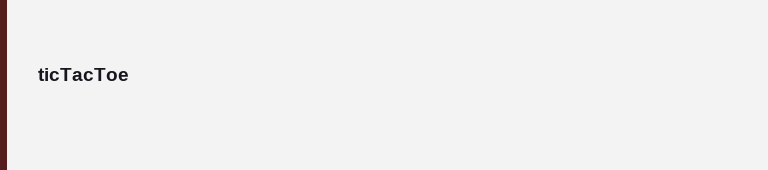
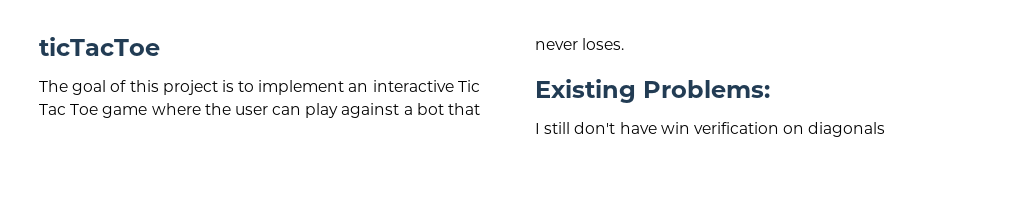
+ The goal of this project is to implement an interactive Tic Tac Toe game where the user can play against a bot that never loses.
+ Existing Problems:
+ I still don't have win verification on diagonals

